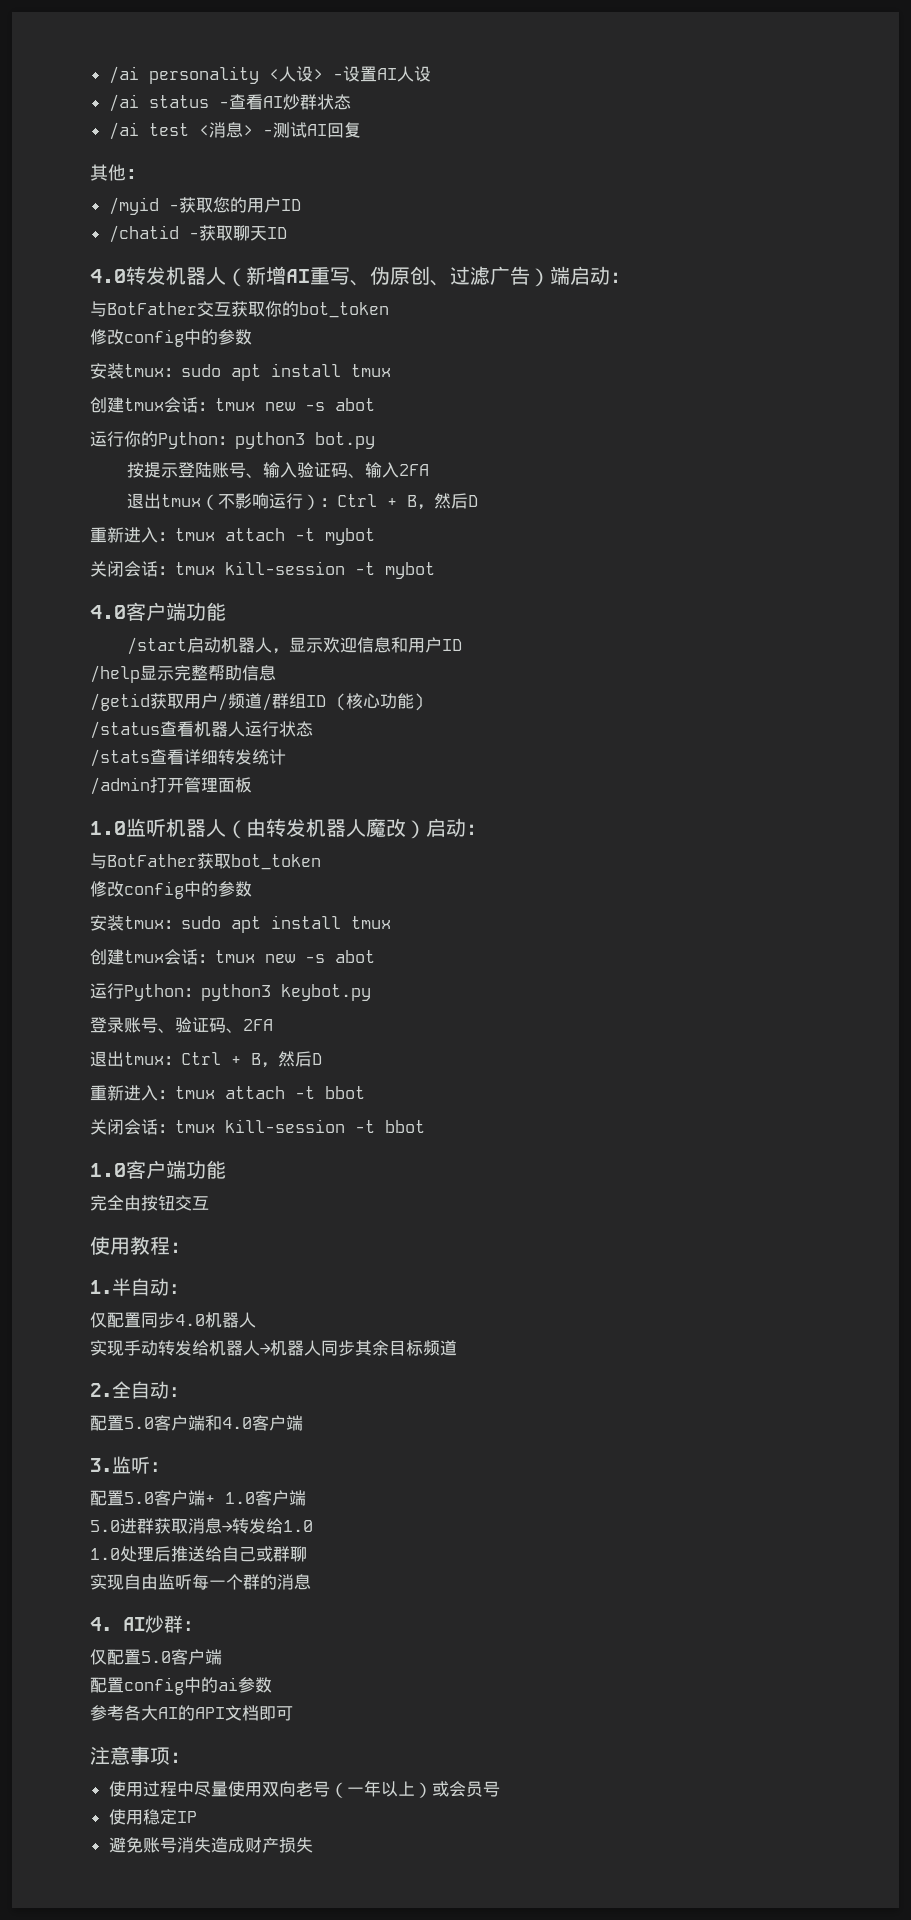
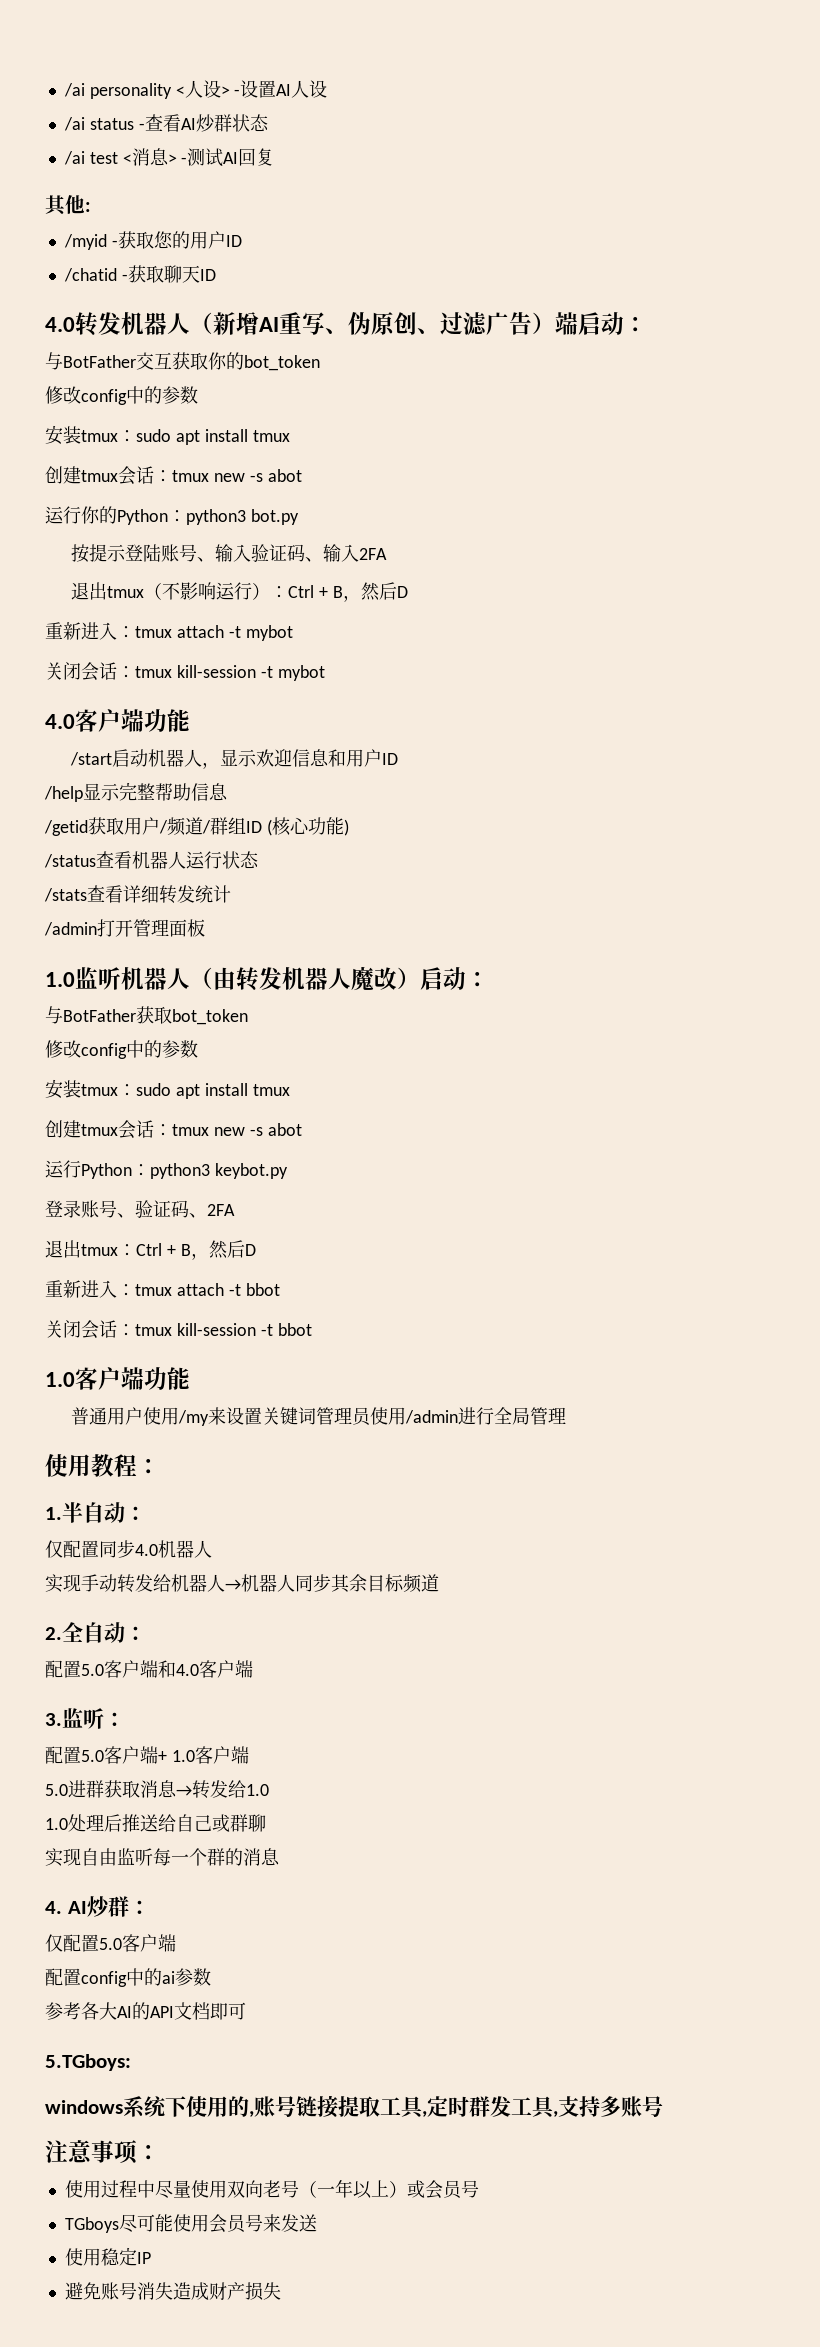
- 完全由按钮交互
+ 普通用户使用/my来设置关键词管理员使用/admin进行全局管理
+ 5.TGboys:
+ windows系统下使用的,账号链接提取工具,定时群发工具,支持多账号
+ TGboys尽可能使用会员号来发送

